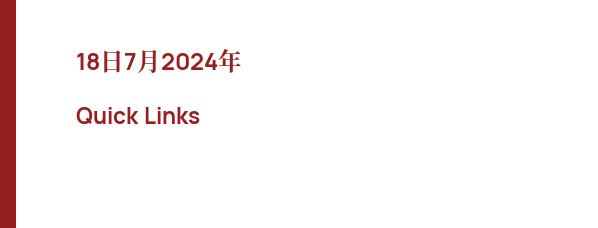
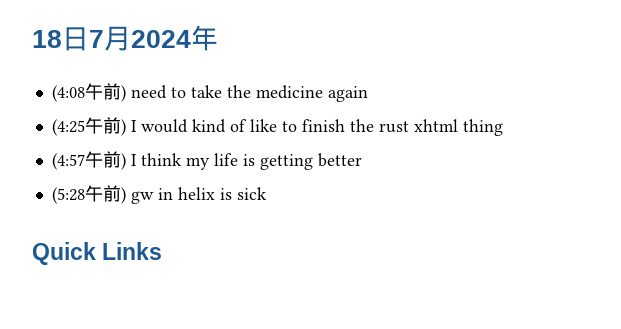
+ (4:08午前) need to take the medicine again
+ (4:25午前) I would kind of like to finish the rust xhtml thing
+ (4:57午前) I think my life is getting better
+ (5:28午前) gw in helix is sick

